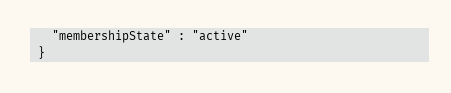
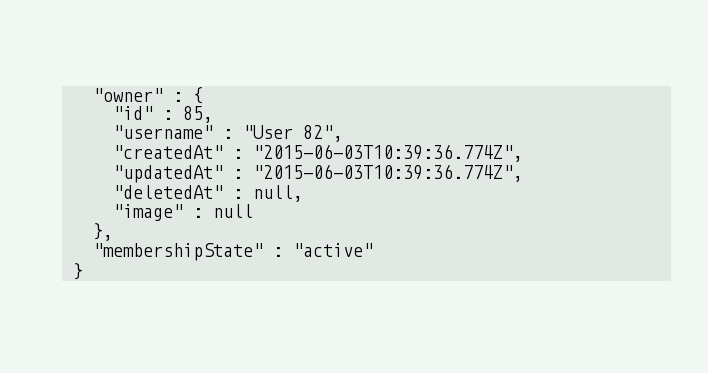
+ "owner" : {
+ "id" : 85,
+ "username" : "User 82",
+ "createdAt" : "2015-06-03T10:39:36.774Z",
+ "updatedAt" : "2015-06-03T10:39:36.774Z",
+ "deletedAt" : null,
+ "image" : null
+ },

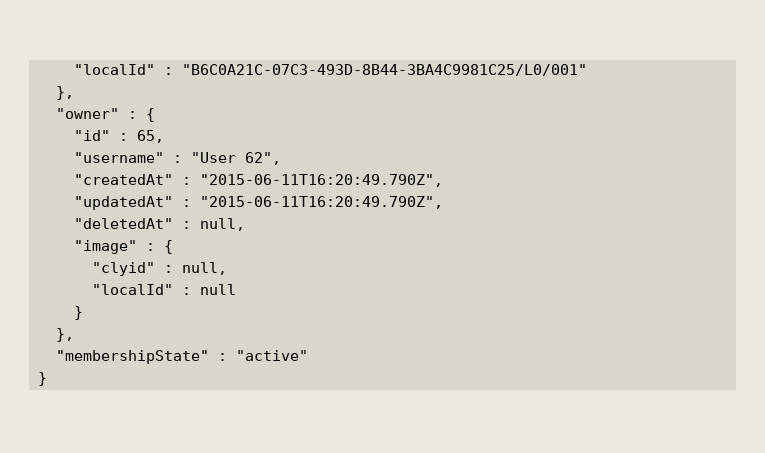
+ "localId" : "B6C0A21C-07C3-493D-8B44-3BA4C9981C25/L0/001"
+ },
- "id" : 85,
+ "id" : 65,
- "username" : "User 82",
+ "username" : "User 62",
- "createdAt" : "2015-06-03T10:39:36.774Z",
+ "createdAt" : "2015-06-11T16:20:49.790Z",
- "updatedAt" : "2015-06-03T10:39:36.774Z",
+ "updatedAt" : "2015-06-11T16:20:49.790Z",
- "image" : null
+ "image" : {
+ "clyid" : null,
+ "localId" : null
+ }

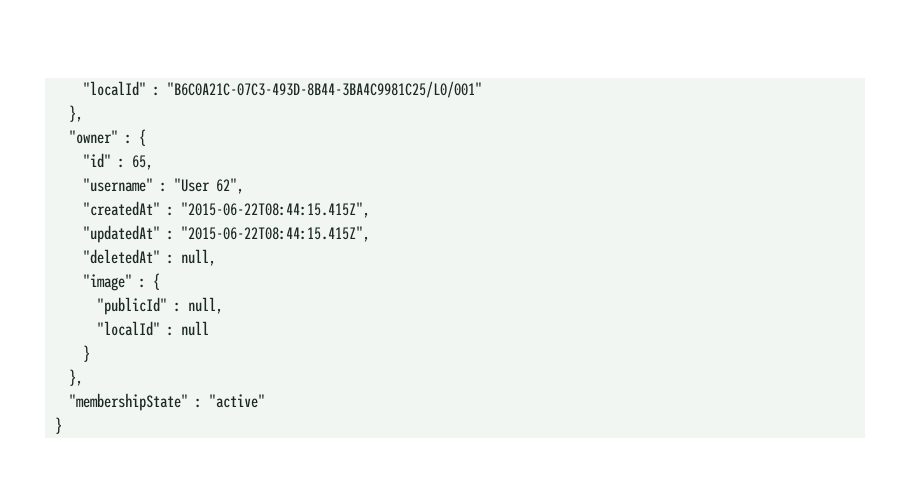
- "createdAt" : "2015-06-11T16:20:49.790Z",
+ "createdAt" : "2015-06-22T08:44:15.415Z",
- "updatedAt" : "2015-06-11T16:20:49.790Z",
+ "updatedAt" : "2015-06-22T08:44:15.415Z",
- "clyid" : null,
+ "publicId" : null,

